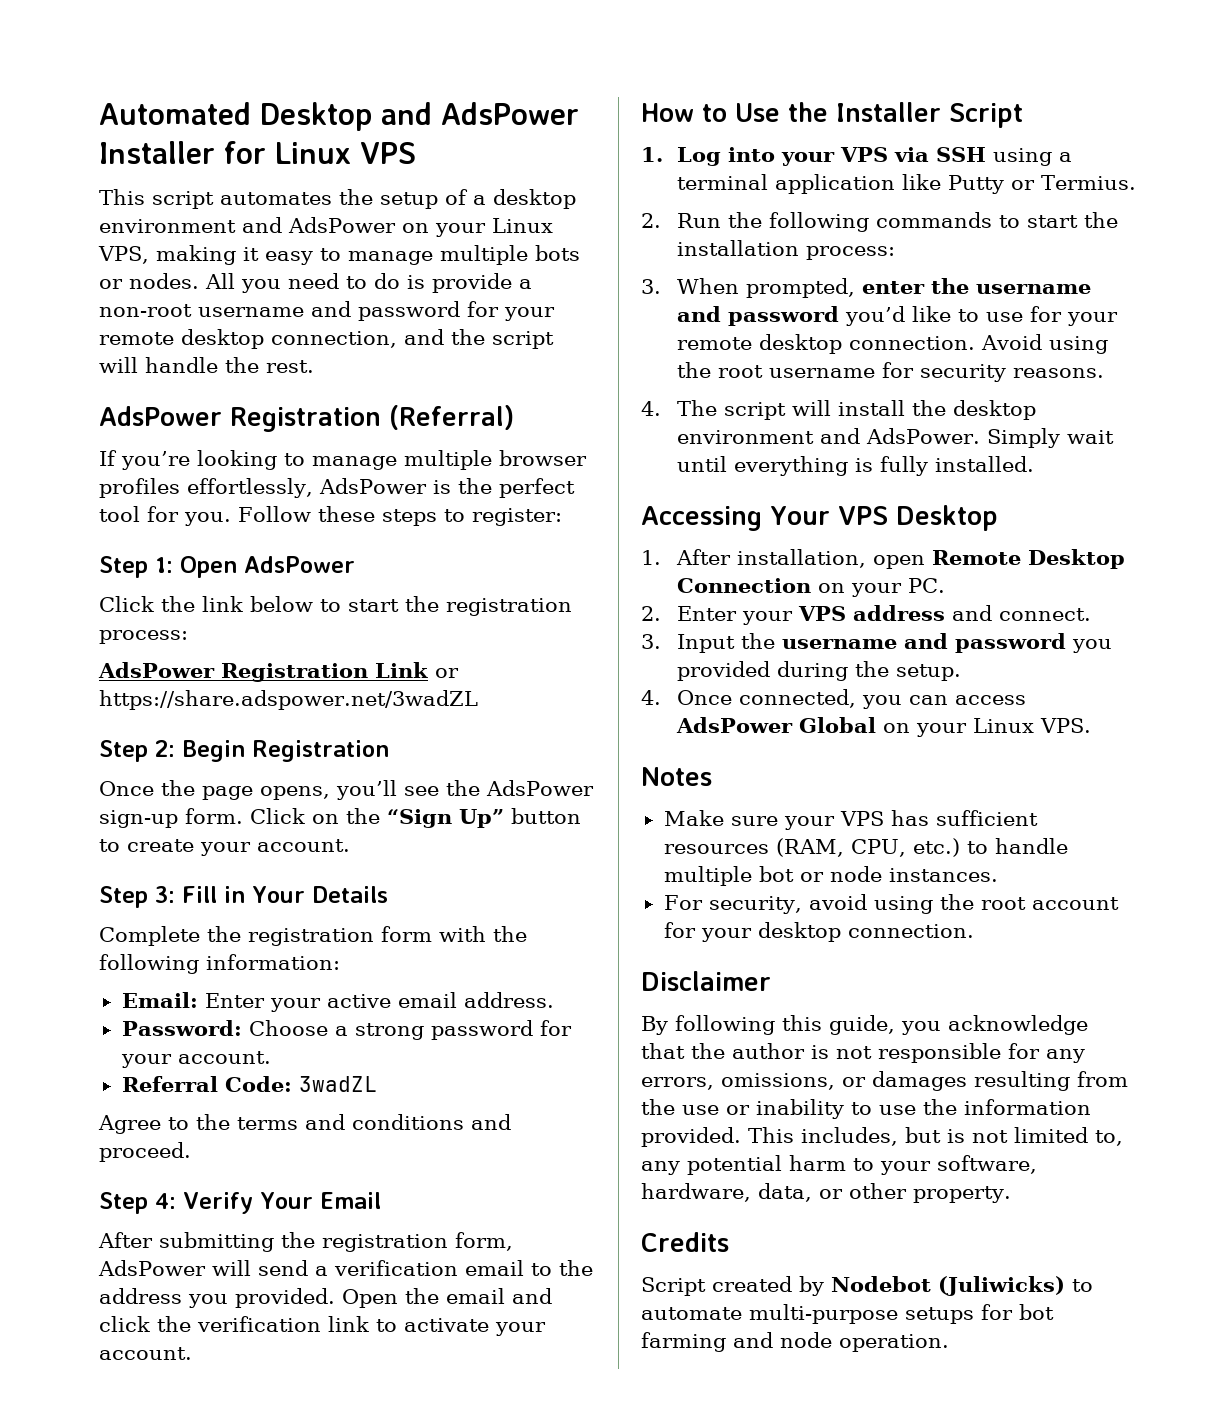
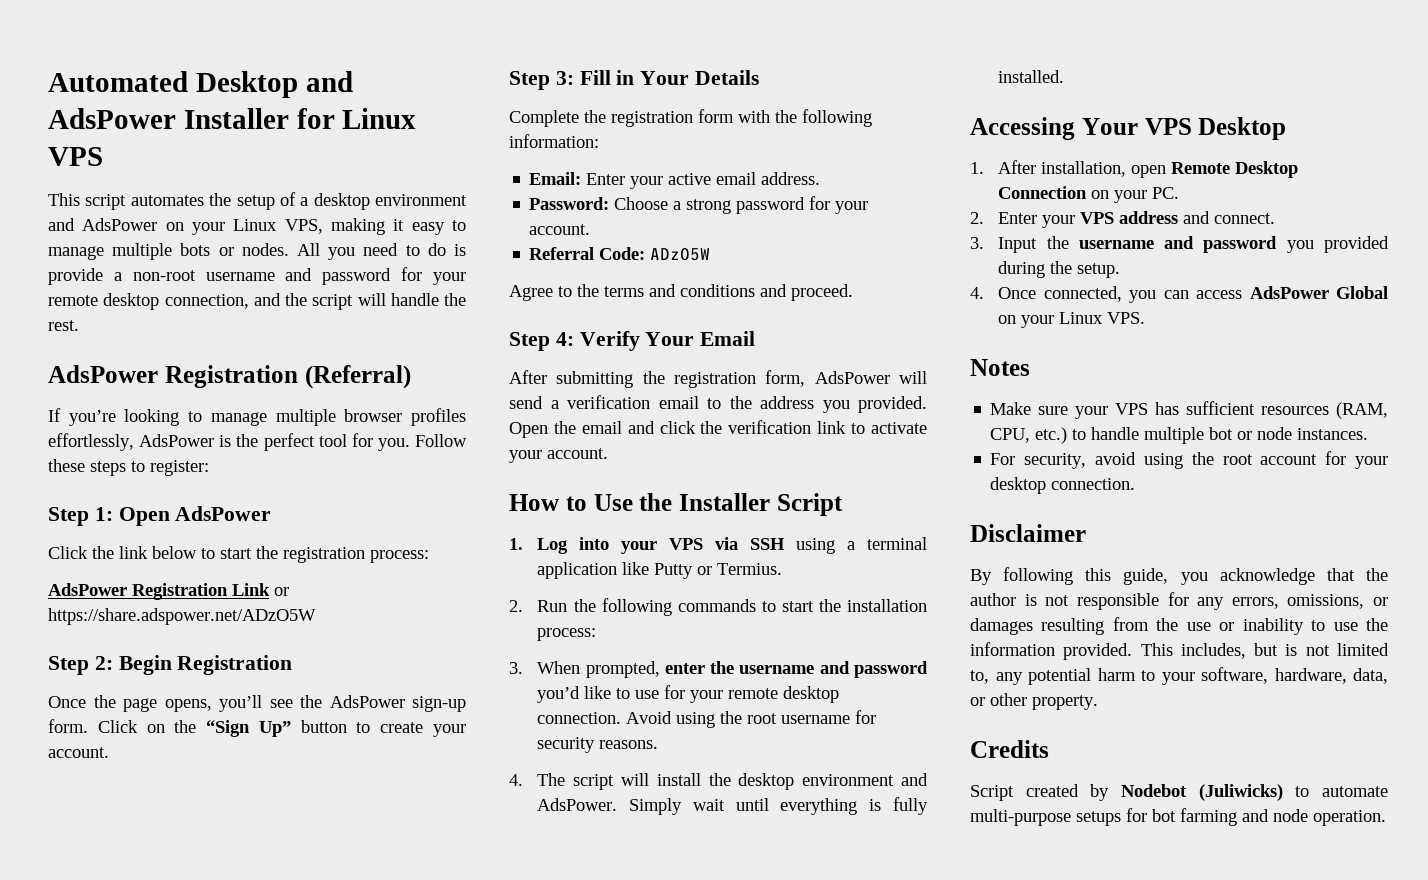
- AdsPower Registration Link or https://share.adspower.net/3wadZL
+ AdsPower Registration Link or https://share.adspower.net/ADzO5W
- Referral Code: 3wadZL
+ Referral Code: ADzO5W

